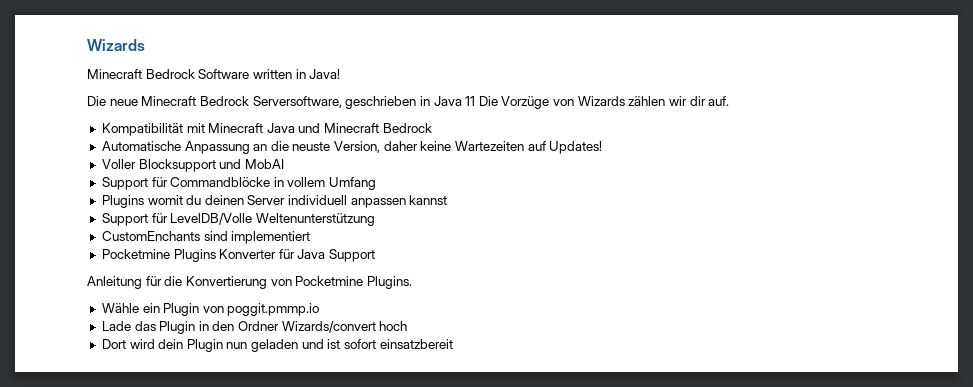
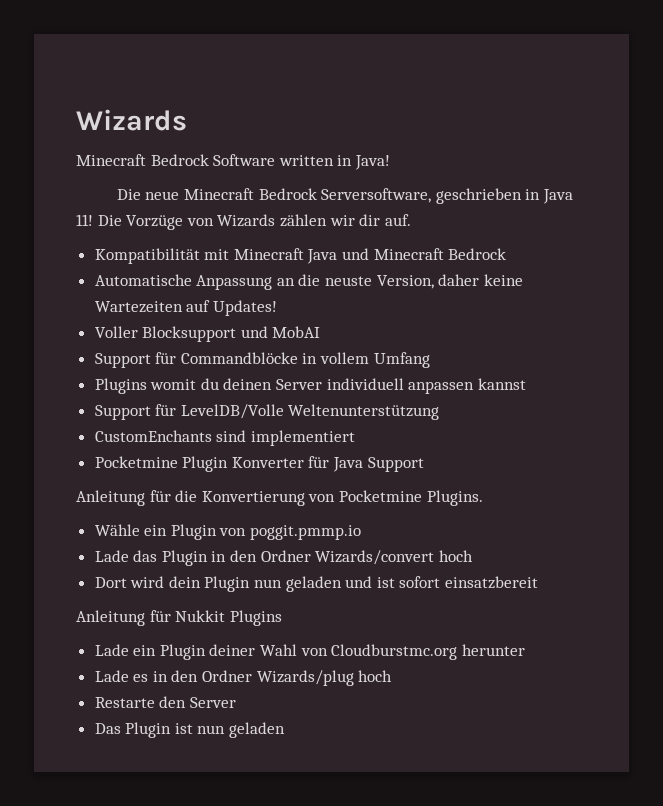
- Die neue Minecraft Bedrock Serversoftware, geschrieben in Java 11 Die Vorzüge von Wizards zählen wir dir auf.
+ Die neue Minecraft Bedrock Serversoftware, geschrieben in Java 11! Die Vorzüge von Wizards zählen wir dir auf.
- Pocketmine Plugins Konverter für Java Support
+ Pocketmine Plugin Konverter für Java Support
+ Anleitung für Nukkit Plugins
+ Lade ein Plugin deiner Wahl von Cloudburstmc.org herunter
+ Lade es in den Ordner Wizards/plug hoch
+ Restarte den Server
+ Das Plugin ist nun geladen

